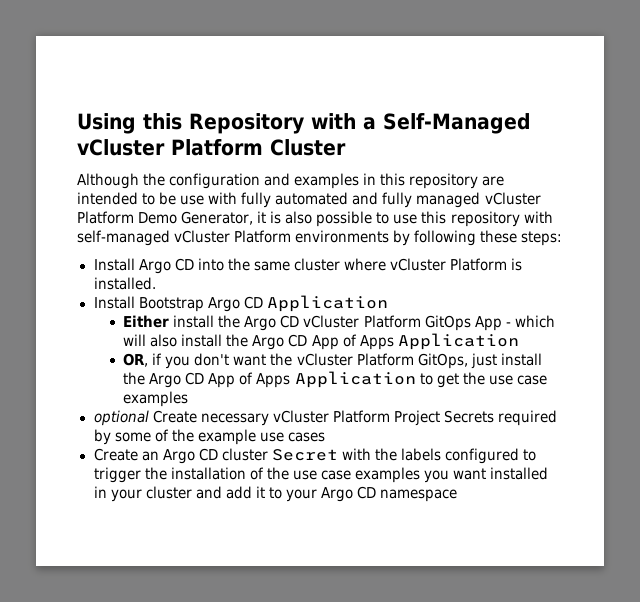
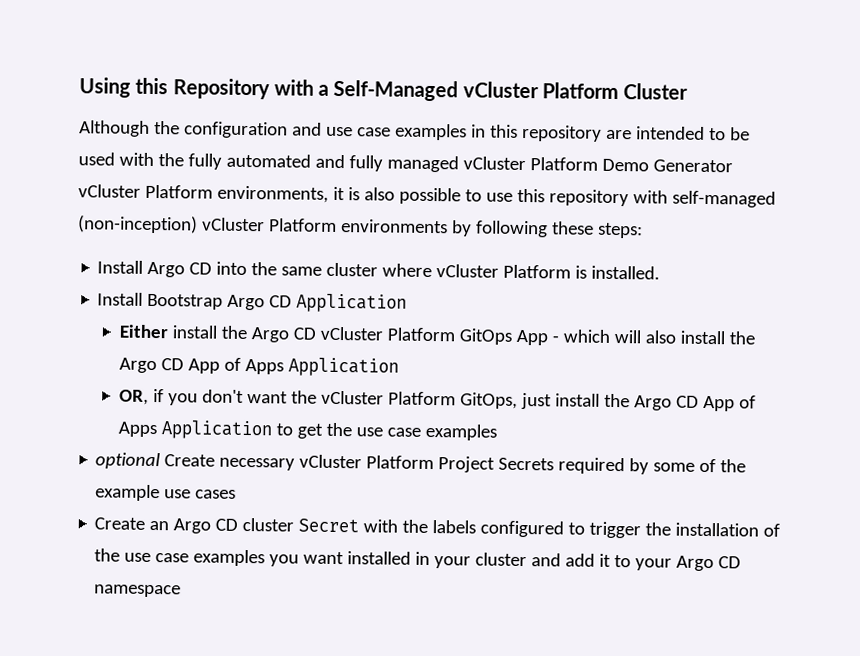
- Although the configuration and examples in this repository are intended to be use with fully automated and fully managed vCluster Platform Demo Generator, it is also possible to use this repository with self-managed vCluster Platform environments by following these steps:
+ Although the configuration and use case examples in this repository are intended to be used with the fully automated and fully managed vCluster Platform Demo Generator vCluster Platform environments, it is also possible to use this repository with self-managed (non-inception) vCluster Platform environments by following these steps:

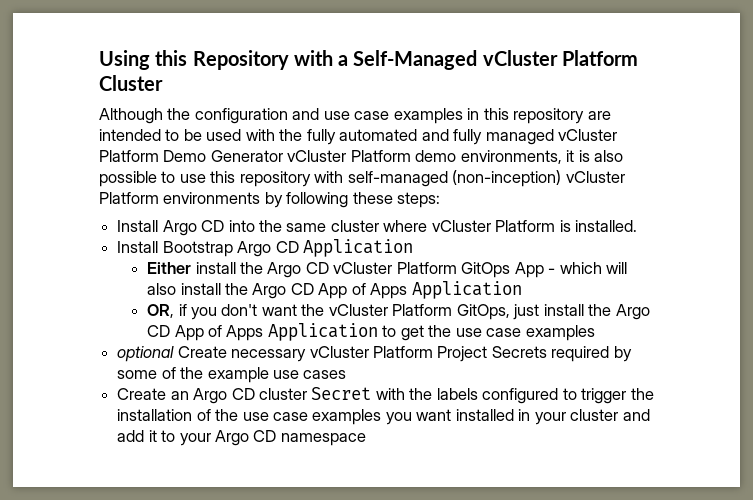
- Although the configuration and use case examples in this repository are intended to be used with the fully automated and fully managed vCluster Platform Demo Generator vCluster Platform environments, it is also possible to use this repository with self-managed (non-inception) vCluster Platform environments by following these steps:
+ Although the configuration and use case examples in this repository are intended to be used with the fully automated and fully managed vCluster Platform Demo Generator vCluster Platform demo environments, it is also possible to use this repository with self-managed (non-inception) vCluster Platform environments by following these steps:

